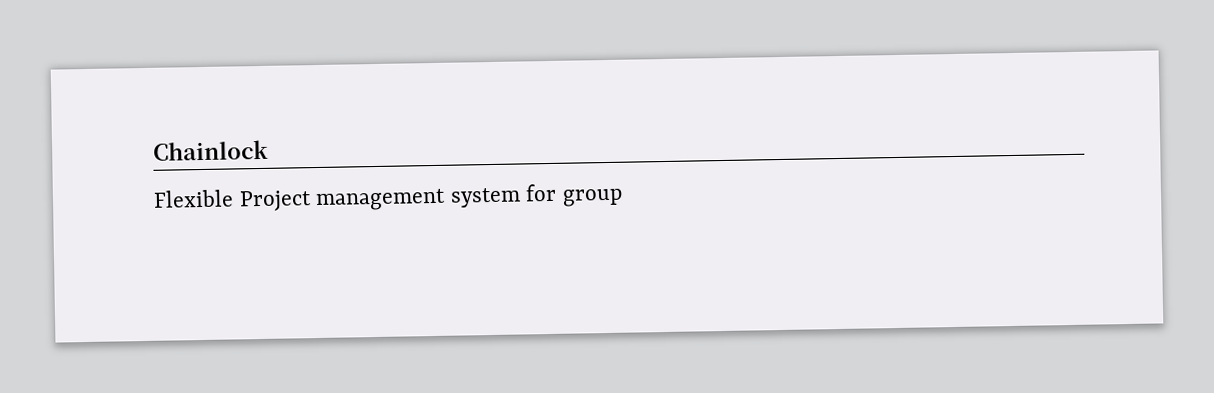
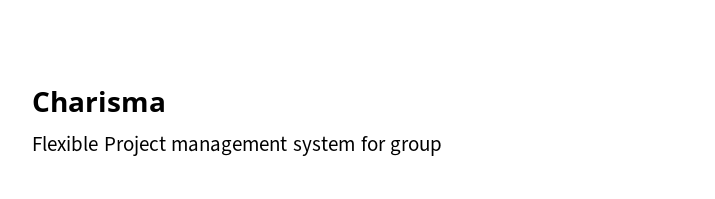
- Chainlock
+ Charisma

